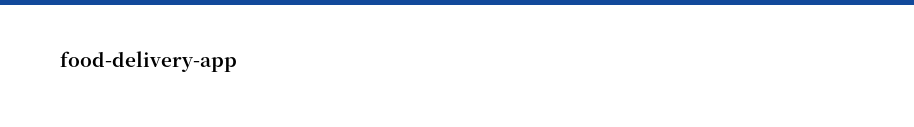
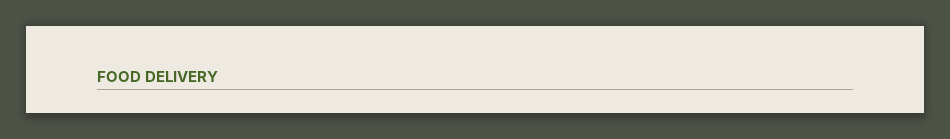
- food-delivery-app
+ FOOD DELIVERY

